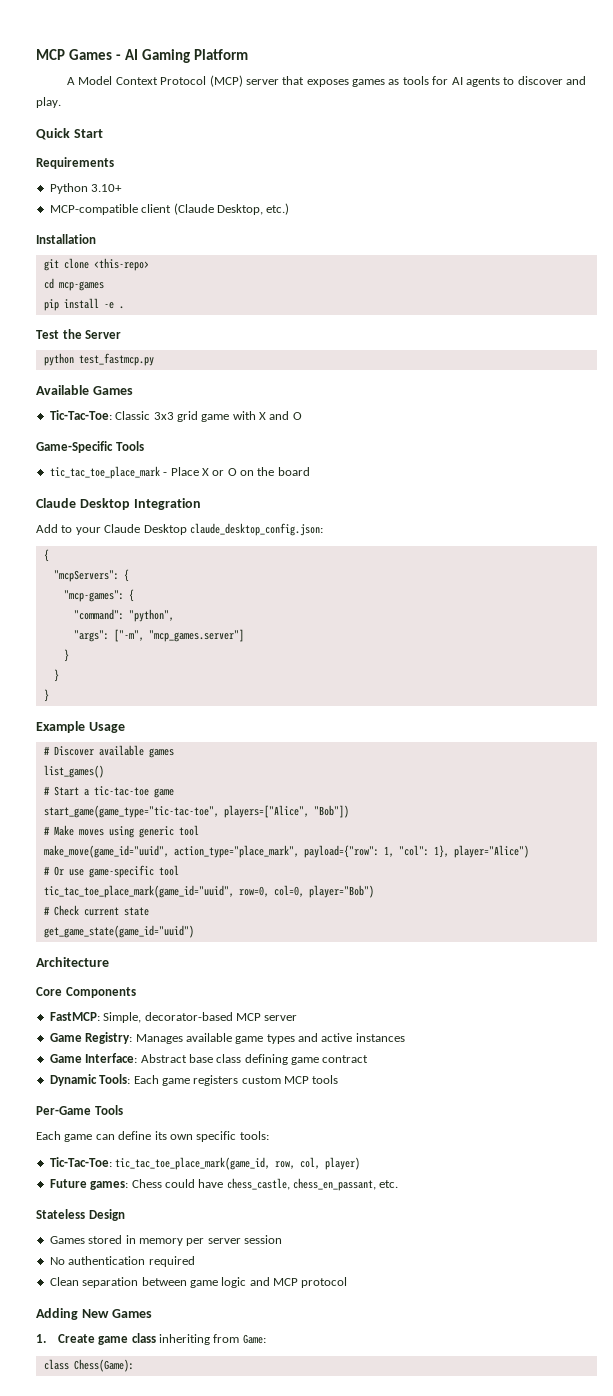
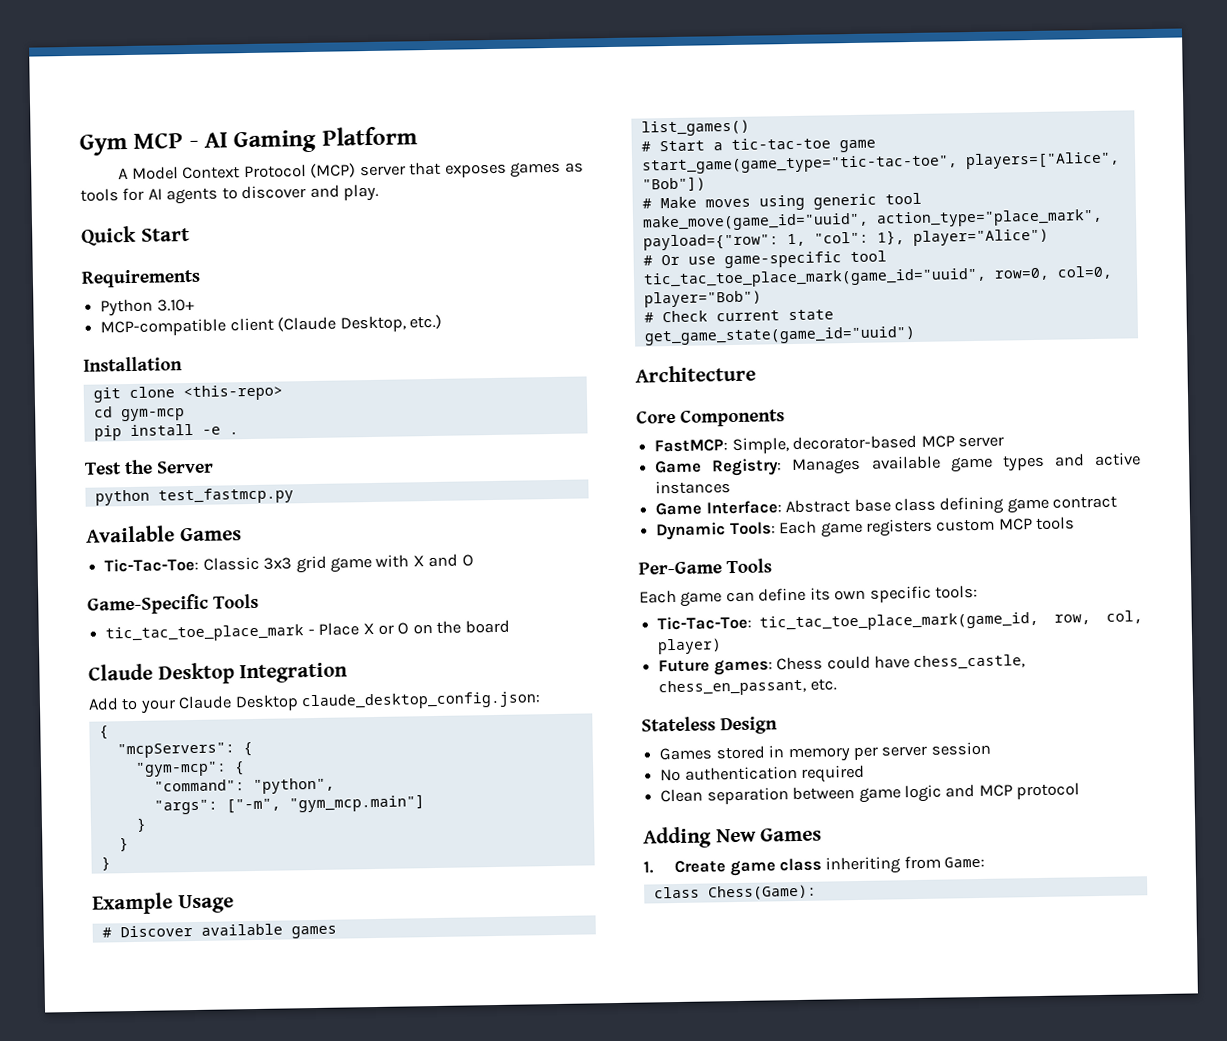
- MCP Games - AI Gaming Platform
+ Gym MCP - AI Gaming Platform
- cd mcp-games
+ cd gym-mcp
- "mcp-games": {
+ "gym-mcp": {
- "args": ["-m", "mcp_games.server"]
+ "args": ["-m", "gym_mcp.main"]

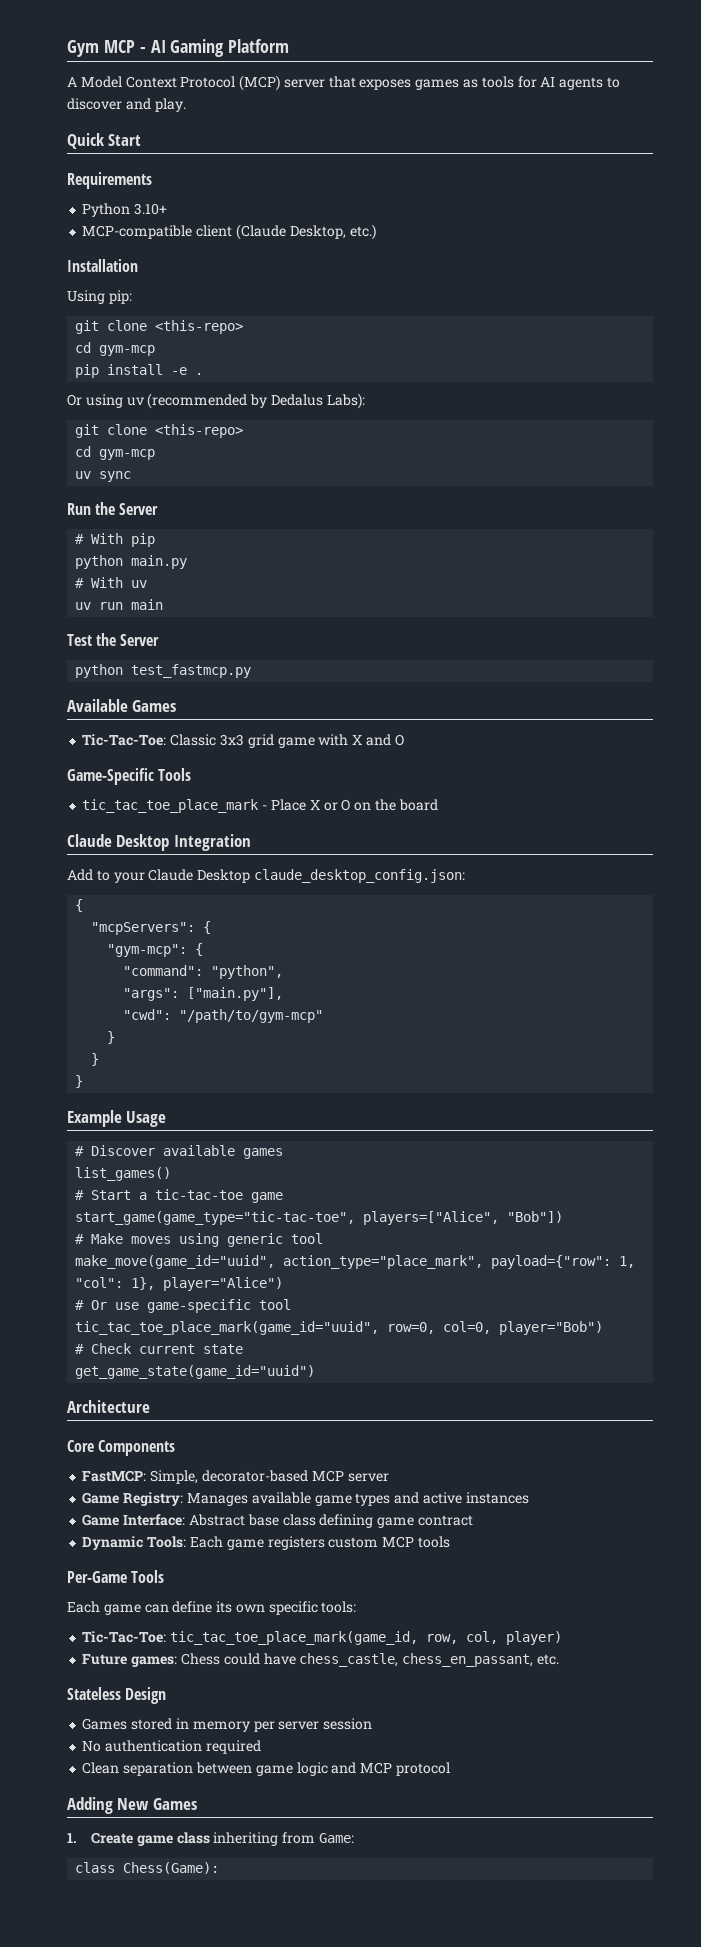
+ Using pip:
+ Or using uv (recommended by Dedalus Labs):
+ git clone <this-repo>
+ cd gym-mcp
+ uv sync
+ Run the Server
+ # With pip
+ python main.py
+ # With uv
+ uv run main
- "args": ["-m", "gym_mcp.main"]
+ "args": ["main.py"],
+ "cwd": "/path/to/gym-mcp"

